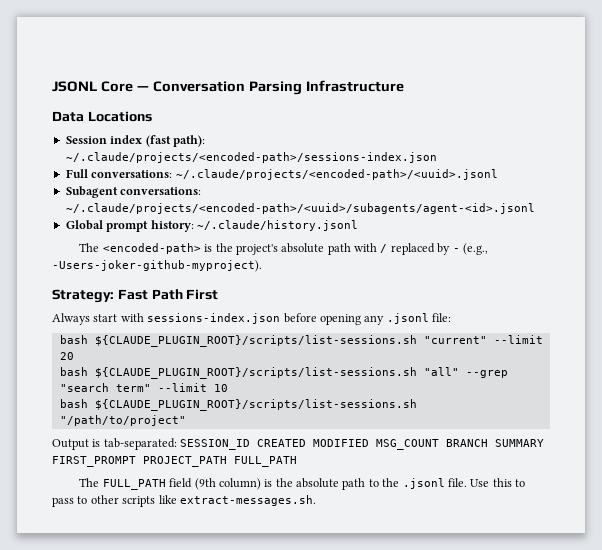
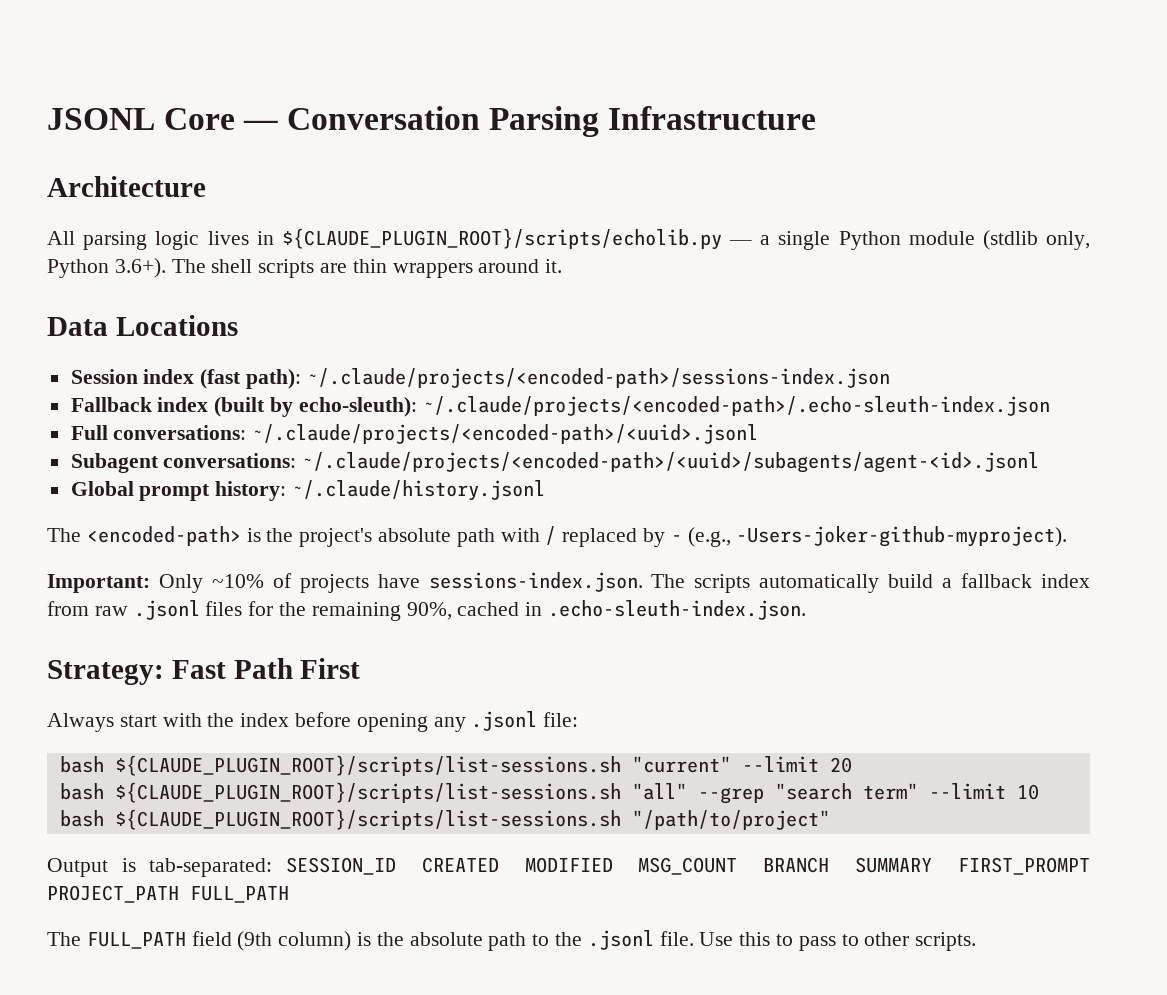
+ Architecture
+ All parsing logic lives in ${CLAUDE_PLUGIN_ROOT}/scripts/echolib.py — a single Python module (stdlib only, Python 3.6+). The shell scripts are thin wrappers around it.
+ Fallback index (built by echo-sleuth): ~/.claude/projects/<encoded-path>/.echo-sleuth-index.json
+ Important: Only ~10% of projects have sessions-index.json. The scripts automatically build a fallback index from raw .jsonl files for the remaining 90%, cached in .echo-sleuth-index.json.
- Always start with sessions-index.json before opening any .jsonl file:
+ Always start with the index before opening any .jsonl file:
- Use this to pass to other scripts like extract-messages.sh.
+ Use this to pass to other scripts.

